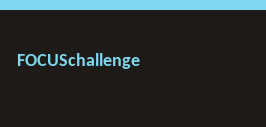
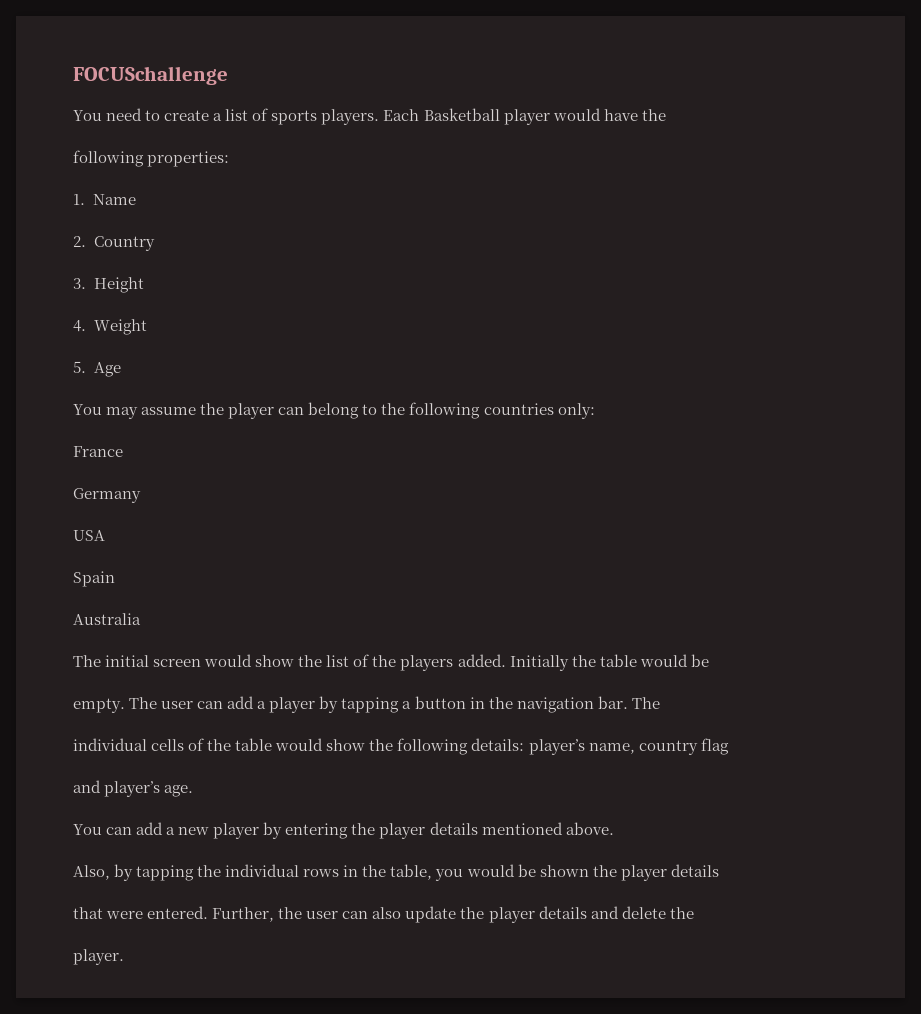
+ You need to create a list of sports players. Each Basketball player would have the
+ following properties:
+ 1. Name
+ 2. Country
+ 3. Height
+ 4. Weight
+ 5. Age
+ You may assume the player can belong to the following countries only:
+ France
+ Germany
+ USA
+ Spain
+ Australia
+ The initial screen would show the list of the players added. Initially the table would be
+ empty. The user can add a player by tapping a button in the navigation bar. The
+ individual cells of the table would show the following details: player’s name, country flag
+ and player’s age.
+ You can add a new player by entering the player details mentioned above.
+ Also, by tapping the individual rows in the table, you would be shown the player details
+ that were entered. Further, the user can also update the player details and delete the
+ player.

